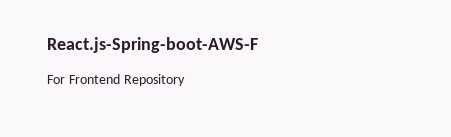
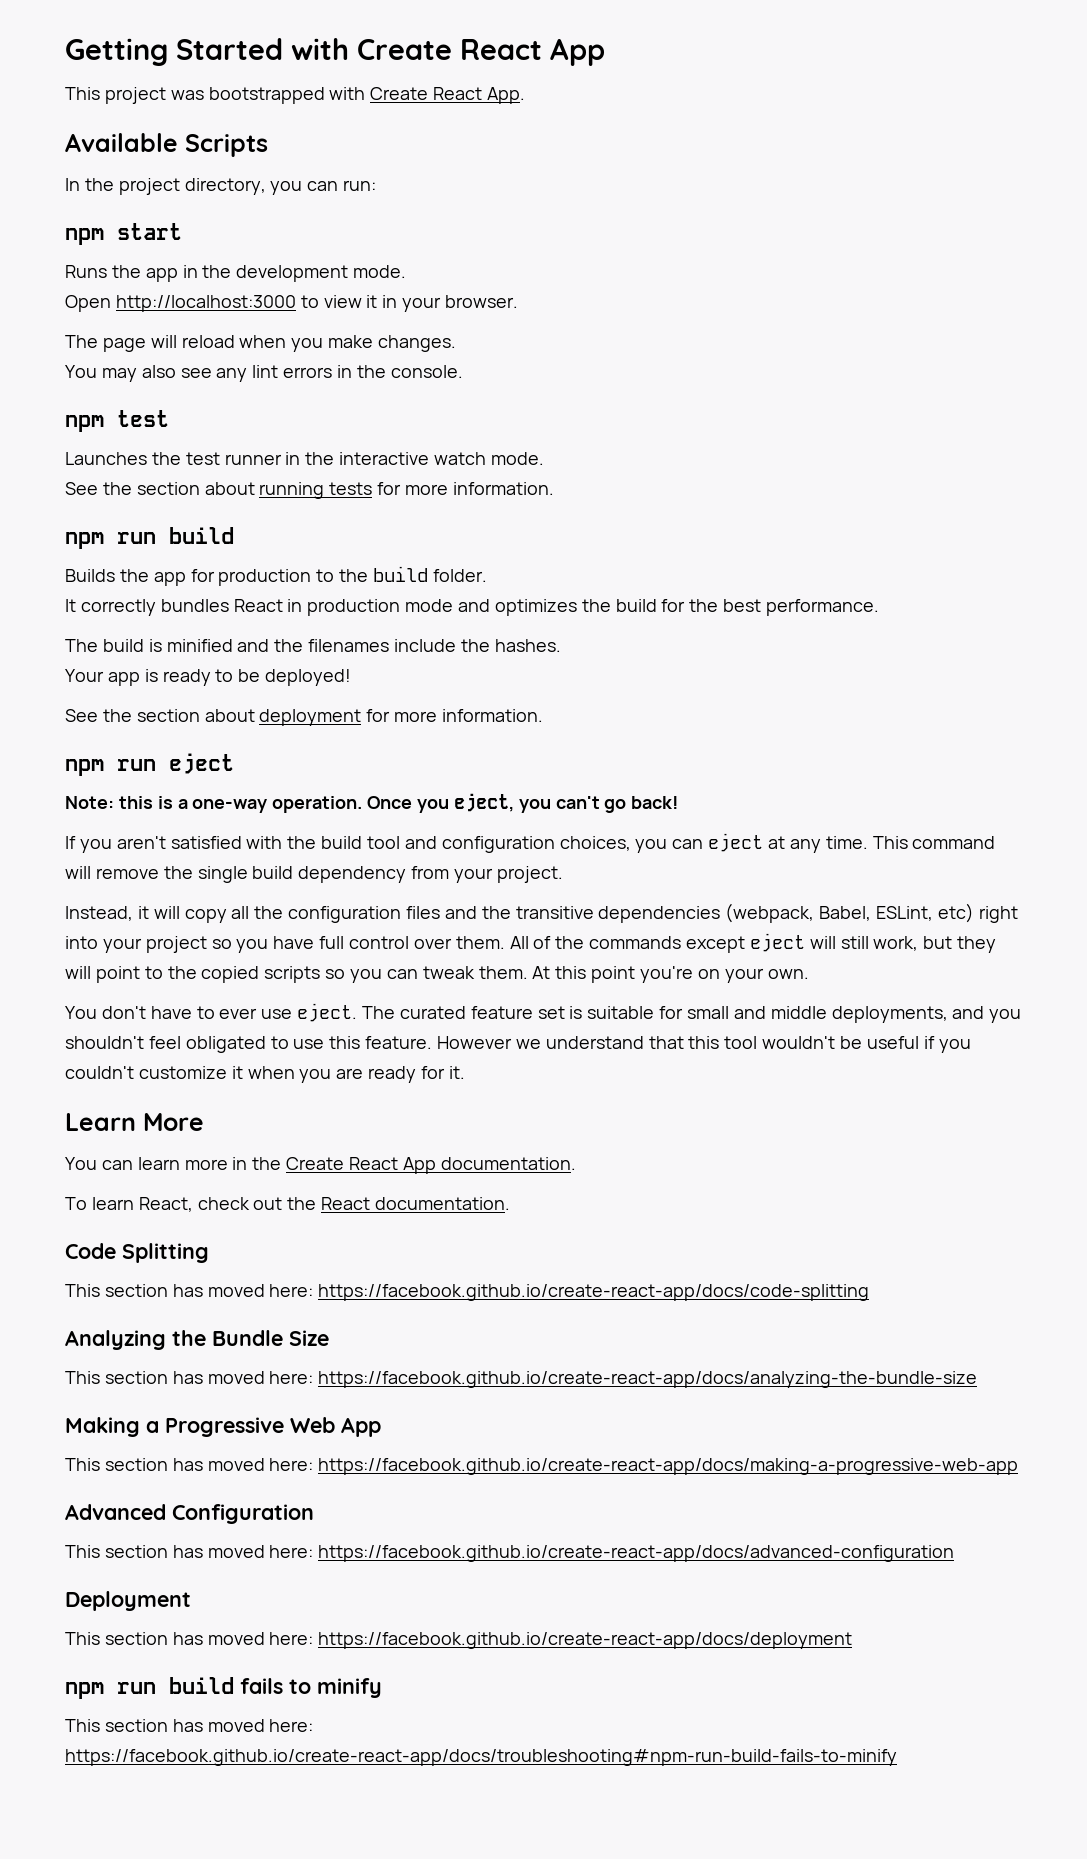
- React.js-Spring-boot-AWS-F
- For Frontend Repository
+ Getting Started with Create React App
+ This project was bootstrapped with Create React App.
+ Available Scripts
+ In the project directory, you can run:
+ npm start
+ Runs the app in the development mode.
+ Open http://localhost:3000 to view it in your browser.
+ The page will reload when you make changes.
+ You may also see any lint errors in the console.
+ npm test
+ Launches the test runner in the interactive watch mode.
+ See the section about running tests for more information.
+ npm run build
+ Builds the app for production to the build folder.
+ It correctly bundles React in production mode and optimizes the build for the best performance.
+ The build is minified and the filenames include the hashes.
+ Your app is ready to be deployed!
+ See the section about deployment for more information.
+ npm run eject
+ Note: this is a one-way operation. Once you eject, you can't go back!
+ If you aren't satisfied with the build tool and configuration choices, you can eject at any time. This command will remove the single build dependency from your project.
+ Instead, it will copy all the configuration files and the transitive dependencies (webpack, Babel, ESLint, etc) right into your project so you have full control over them. All of the commands except eject will still work, but they will point to the copied scripts so you can tweak them. At this point you're on your own.
+ You don't have to ever use eject. The curated feature set is suitable for small and middle deployments, and you shouldn't feel obligated to use this feature. However we understand that this tool wouldn't be useful if you couldn't customize it when you are ready for it.
+ Learn More
+ You can learn more in the Create React App documentation.
+ To learn React, check out the React documentation.
+ Code Splitting
+ This section has moved here: https://facebook.github.io/create-react-app/docs/code-splitting
+ Analyzing the Bundle Size
+ This section has moved here: https://facebook.github.io/create-react-app/docs/analyzing-the-bundle-size
+ Making a Progressive Web App
+ This section has moved here: https://facebook.github.io/create-react-app/docs/making-a-progressive-web-app
+ Advanced Configuration
+ This section has moved here: https://facebook.github.io/create-react-app/docs/advanced-configuration
+ Deployment
+ This section has moved here: https://facebook.github.io/create-react-app/docs/deployment
+ npm run build fails to minify
+ This section has moved here: https://facebook.github.io/create-react-app/docs/troubleshooting#npm-run-build-fails-to-minify

